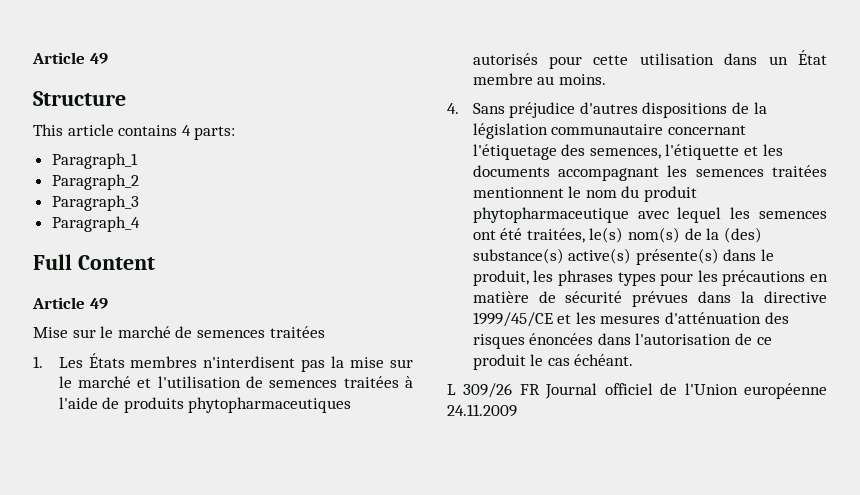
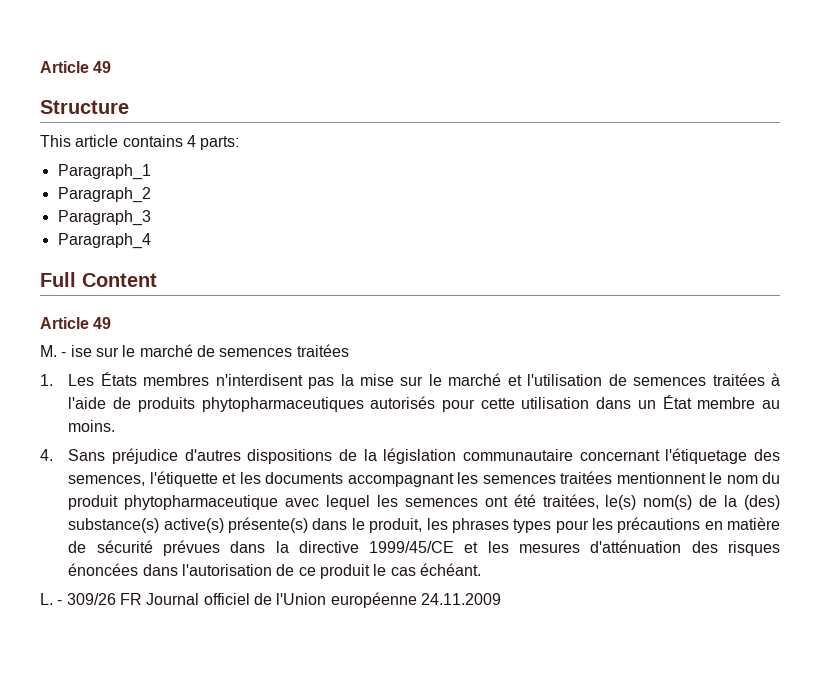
- Mise sur le marché de semences traitées
+ M. - ise sur le marché de semences traitées
- L 309/26 FR Journal officiel de l'Union européenne 24.11.2009
+ L. - 309/26 FR Journal officiel de l'Union européenne 24.11.2009

